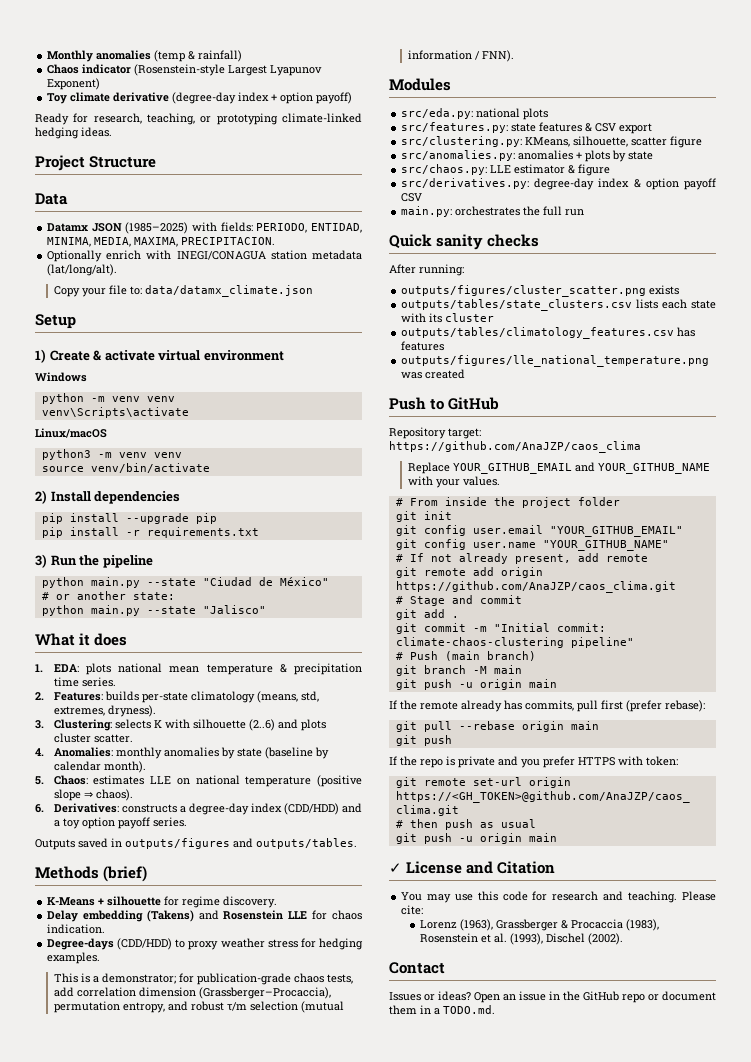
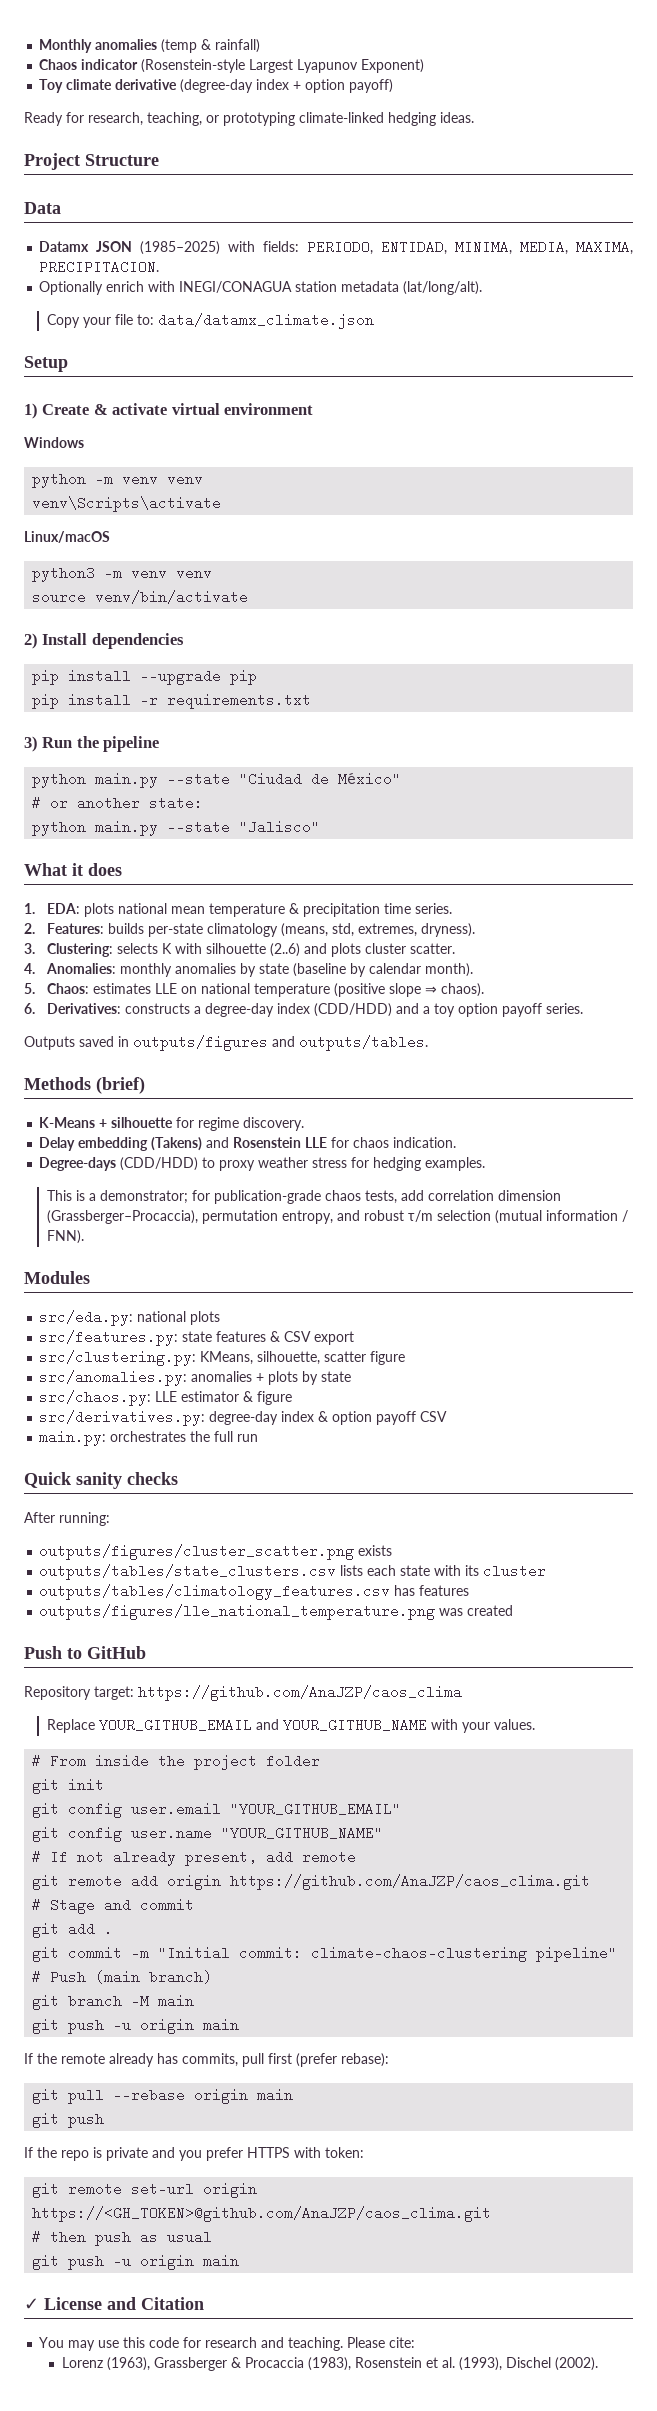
- Contact
- Issues or ideas? Open an issue in the GitHub repo or document them in a TODO.md.

